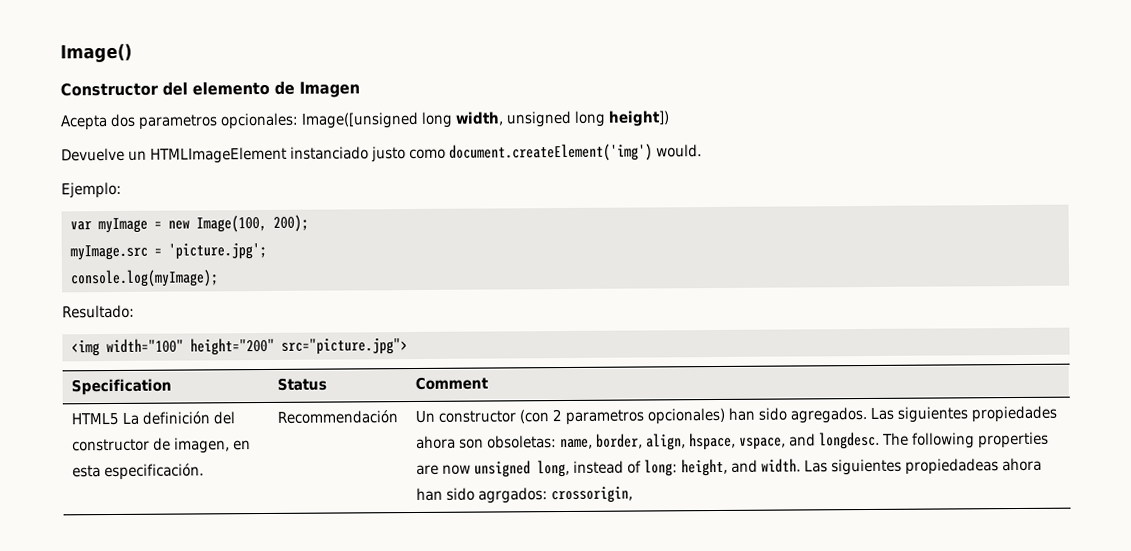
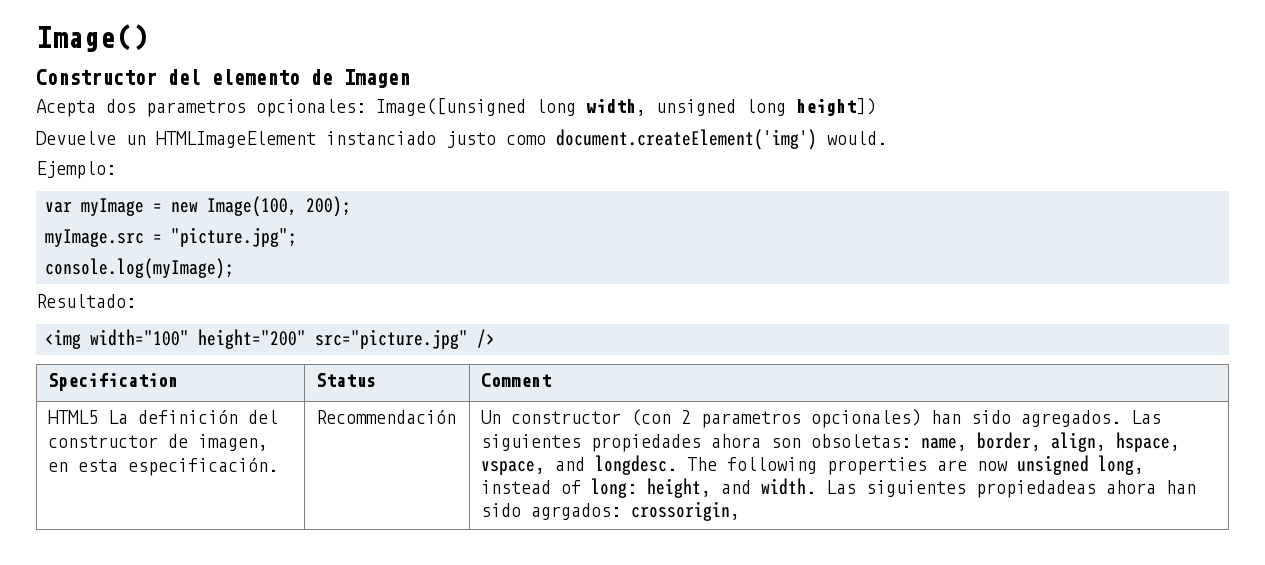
- myImage.src = 'picture.jpg';
+ myImage.src = "picture.jpg";
- <img width="100" height="200" src="picture.jpg">
+ <img width="100" height="200" src="picture.jpg" />

